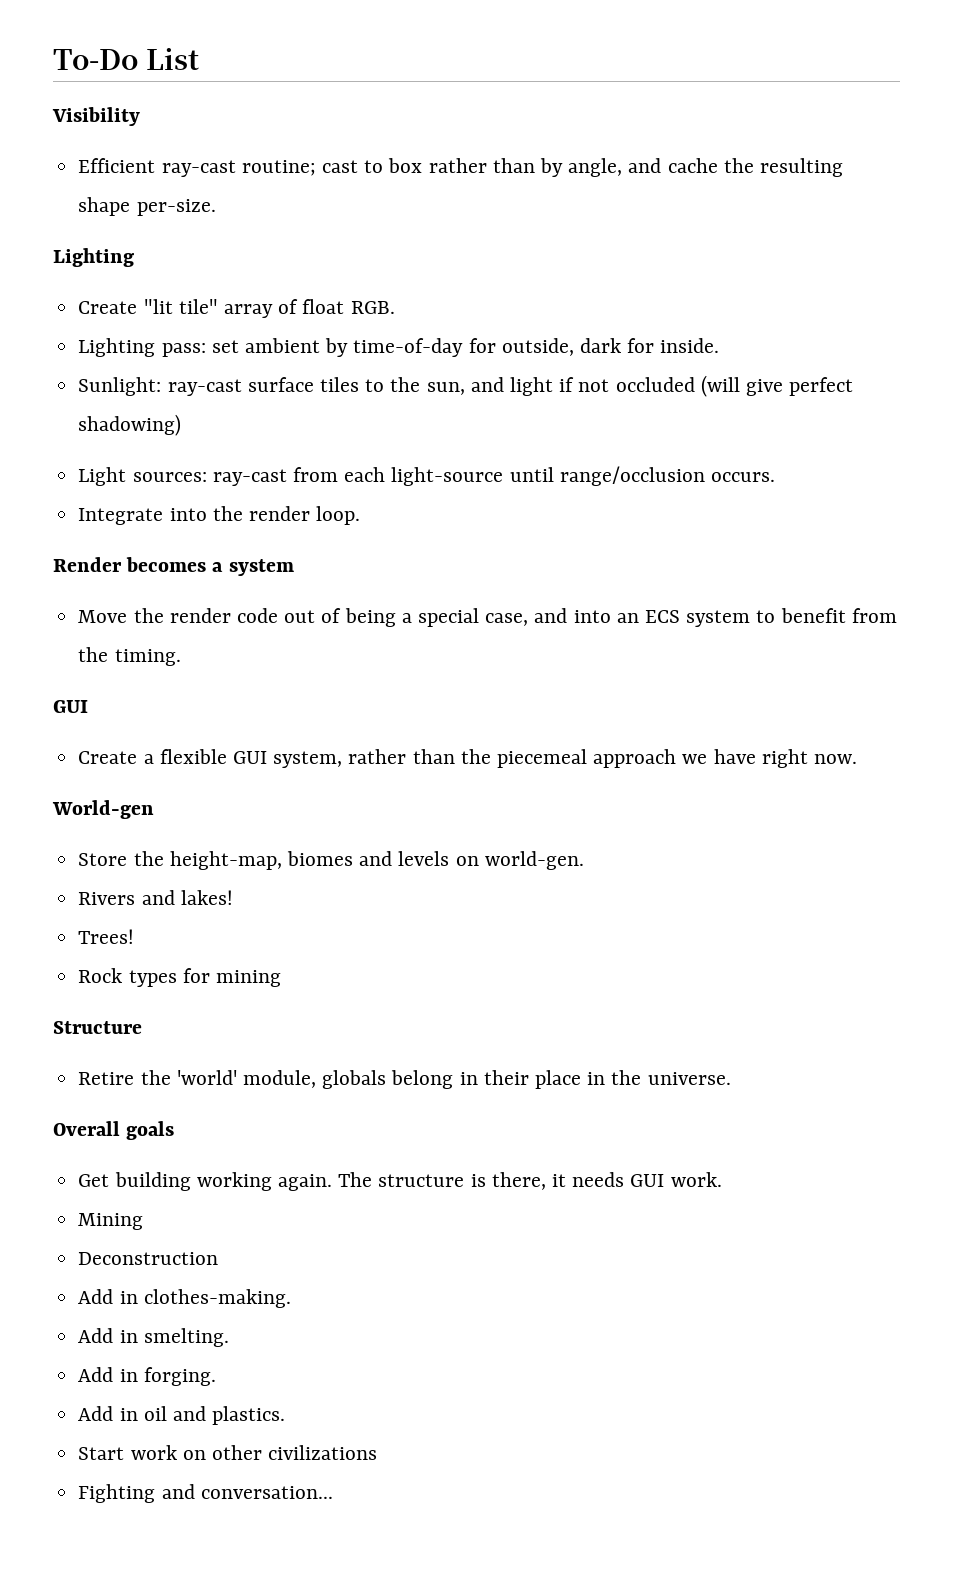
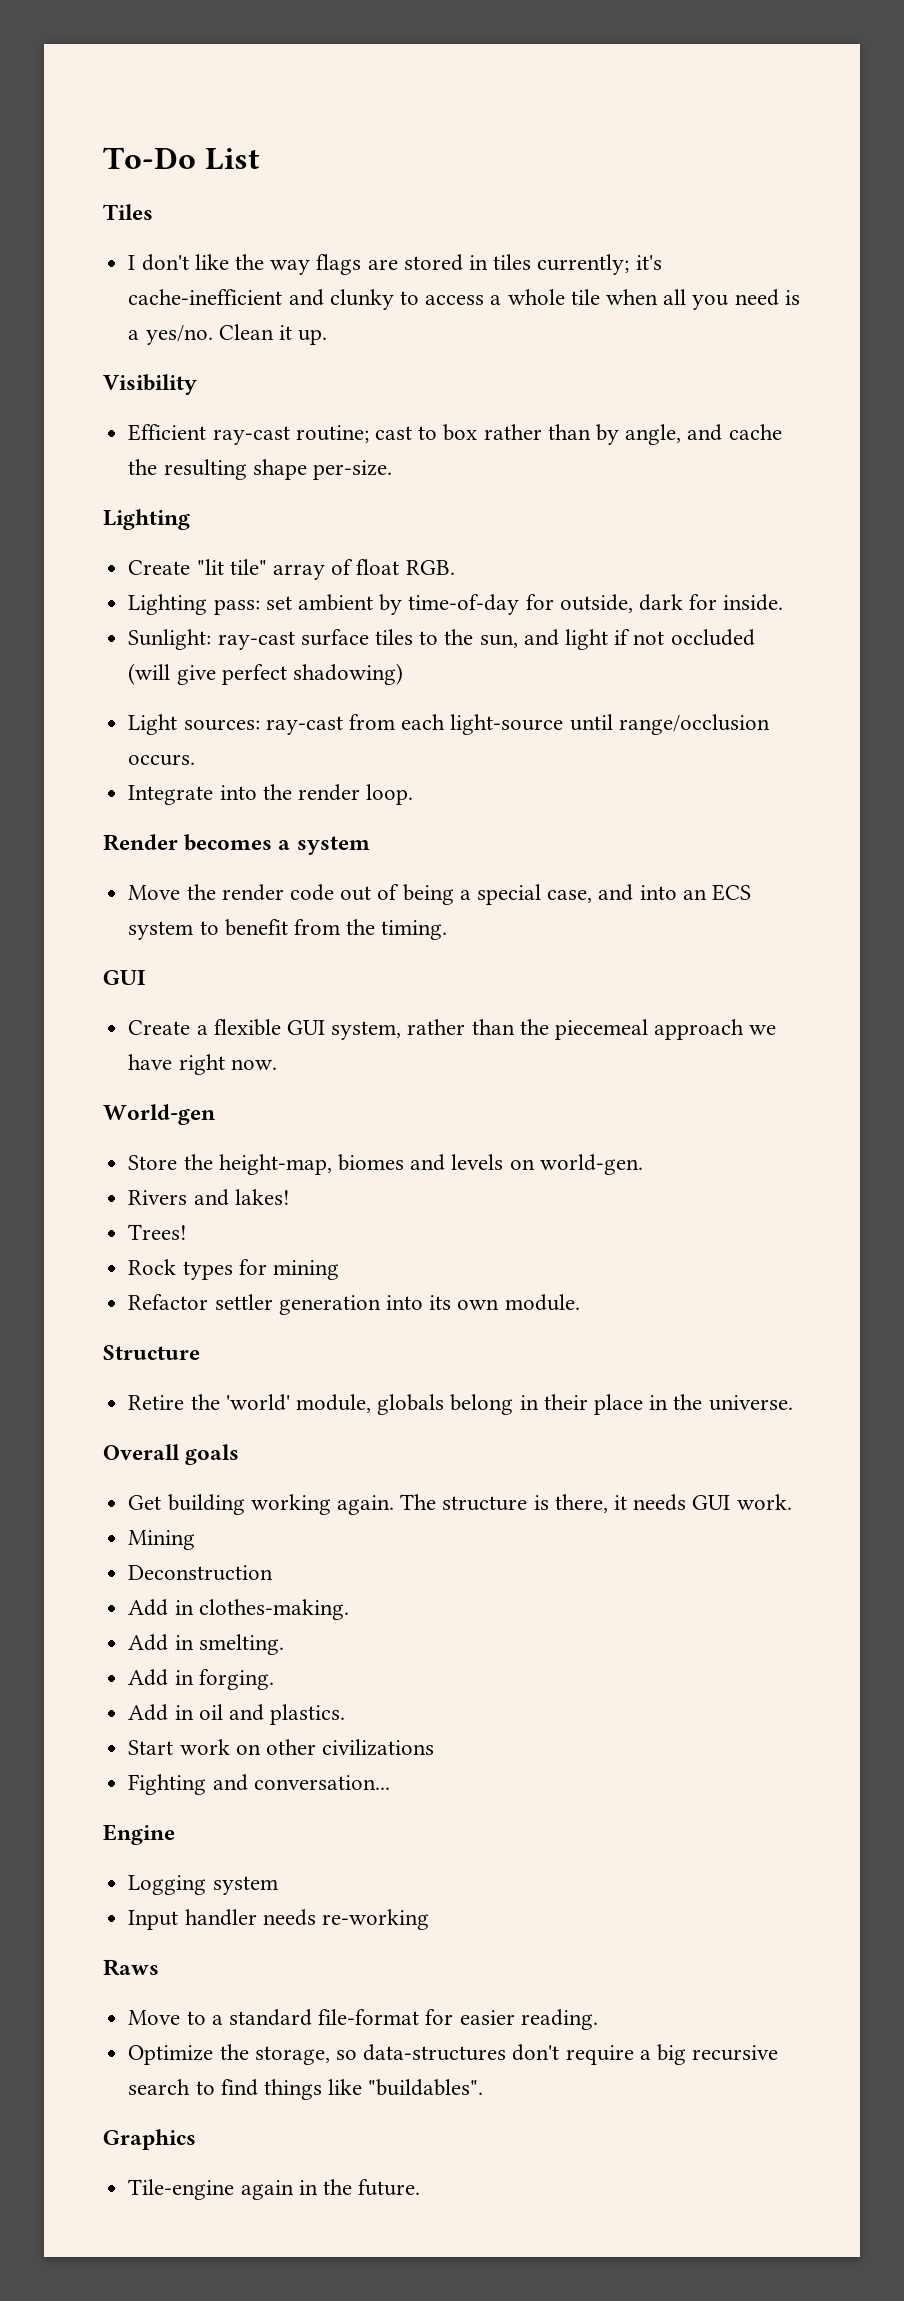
+ Tiles
+ I don't like the way flags are stored in tiles currently; it's cache-inefficient and clunky to access a whole tile when all you need is a yes/no. Clean it up.
+ Refactor settler generation into its own module.
+ Engine
+ Logging system
+ Input handler needs re-working
+ Raws
+ Move to a standard file-format for easier reading.
+ Optimize the storage, so data-structures don't require a big recursive search to find things like "buildables".
+ Graphics
+ Tile-engine again in the future.

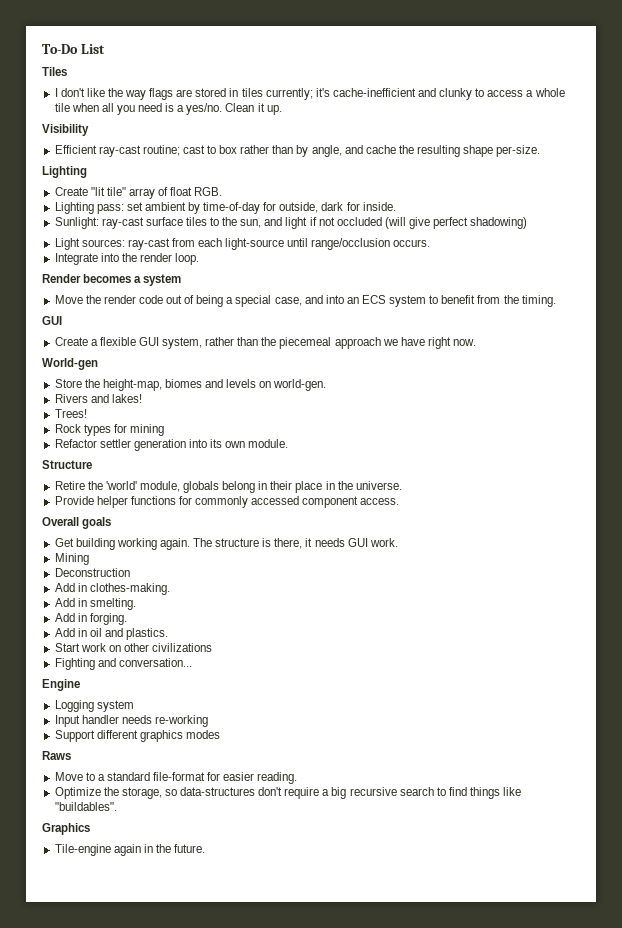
+ Provide helper functions for commonly accessed component access.
+ Support different graphics modes

